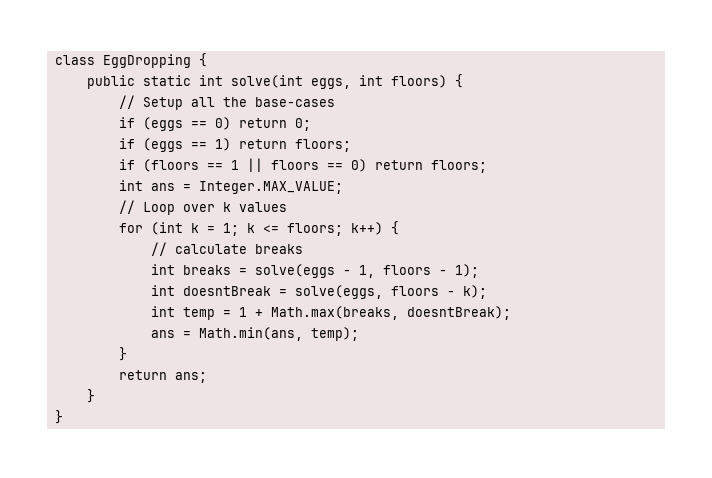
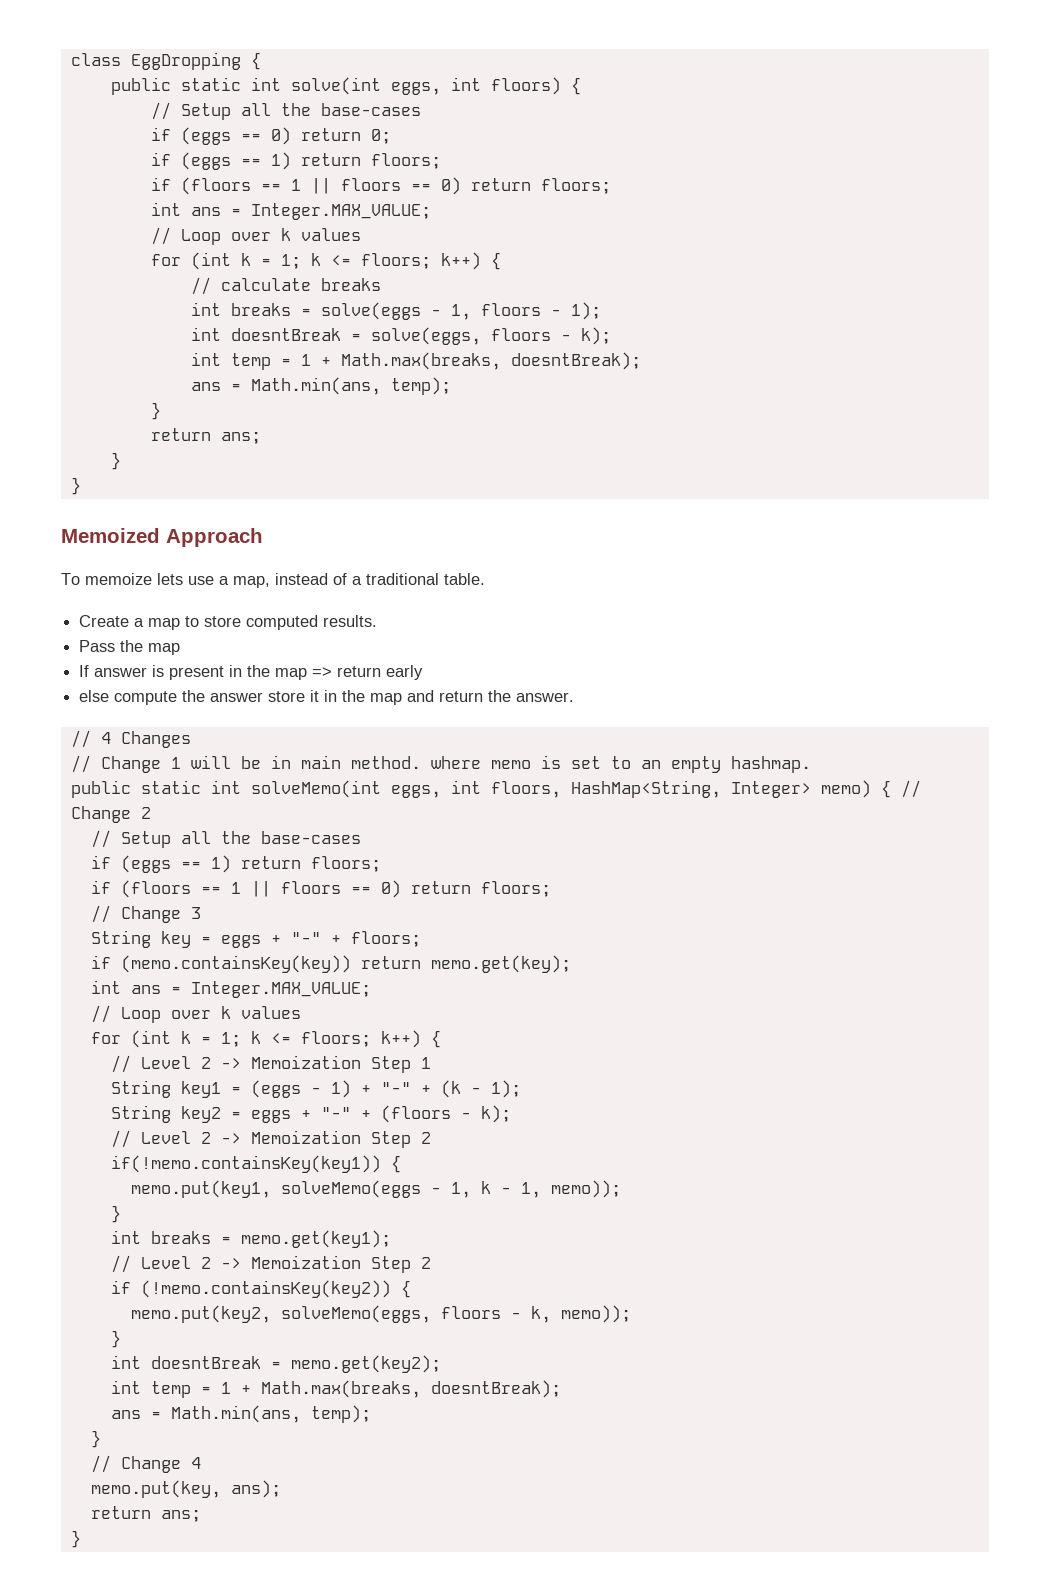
+ Memoized Approach
+ To memoize lets use a map, instead of a traditional table.
+ Create a map to store computed results.
+ Pass the map
+ If answer is present in the map => return early
+ else compute the answer store it in the map and return the answer.
+ // 4 Changes
+ // Change 1 will be in main method. where memo is set to an empty hashmap.
+ public static int solveMemo(int eggs, int floors, HashMap<String, Integer> memo) { // Change 2
+ // Setup all the base-cases
+ if (eggs == 1) return floors;
+ if (floors == 1 || floors == 0) return floors;
+ // Change 3
+ String key = eggs + "-" + floors;
+ if (memo.containsKey(key)) return memo.get(key);
+ int ans = Integer.MAX_VALUE;
+ // Loop over k values
+ for (int k = 1; k <= floors; k++) {
+ // Level 2 -> Memoization Step 1
+ String key1 = (eggs - 1) + "-" + (k - 1);
+ String key2 = eggs + "-" + (floors - k);
+ // Level 2 -> Memoization Step 2
+ if(!memo.containsKey(key1)) {
+ memo.put(key1, solveMemo(eggs - 1, k - 1, memo));
+ }
+ int breaks = memo.get(key1);
+ // Level 2 -> Memoization Step 2
+ if (!memo.containsKey(key2)) {
+ memo.put(key2, solveMemo(eggs, floors - k, memo));
+ }
+ int doesntBreak = memo.get(key2);
+ int temp = 1 + Math.max(breaks, doesntBreak);
+ ans = Math.min(ans, temp);
+ }
+ // Change 4
+ memo.put(key, ans);
+ return ans;
+ }

